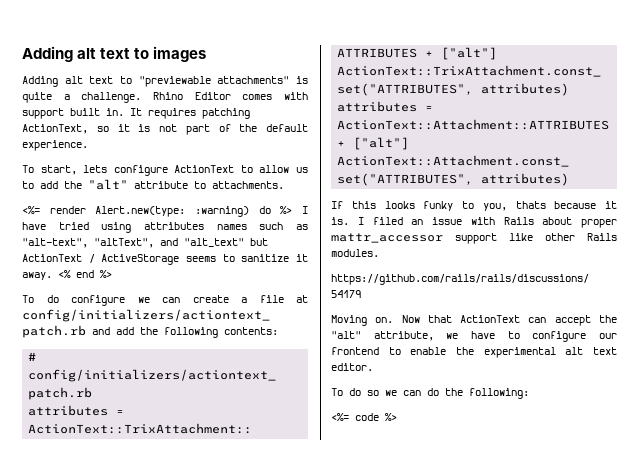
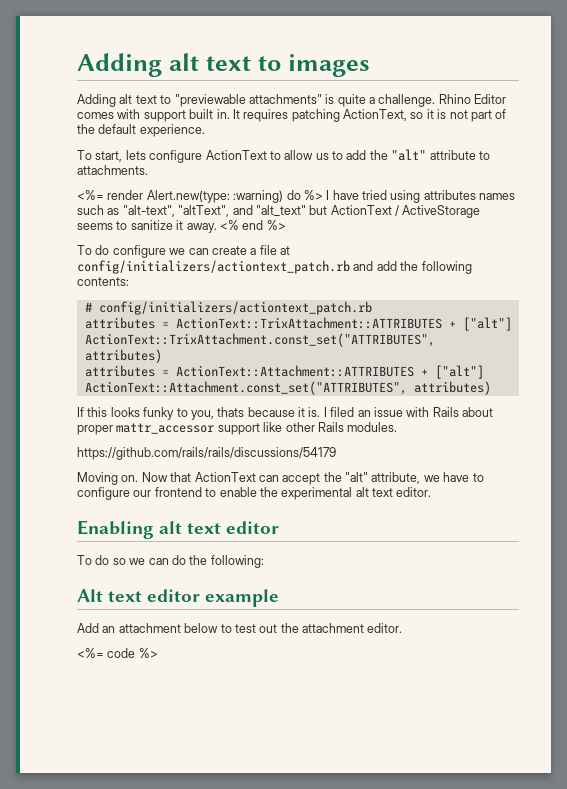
+ Enabling alt text editor
+ Alt text editor example
+ Add an attachment below to test out the attachment editor.

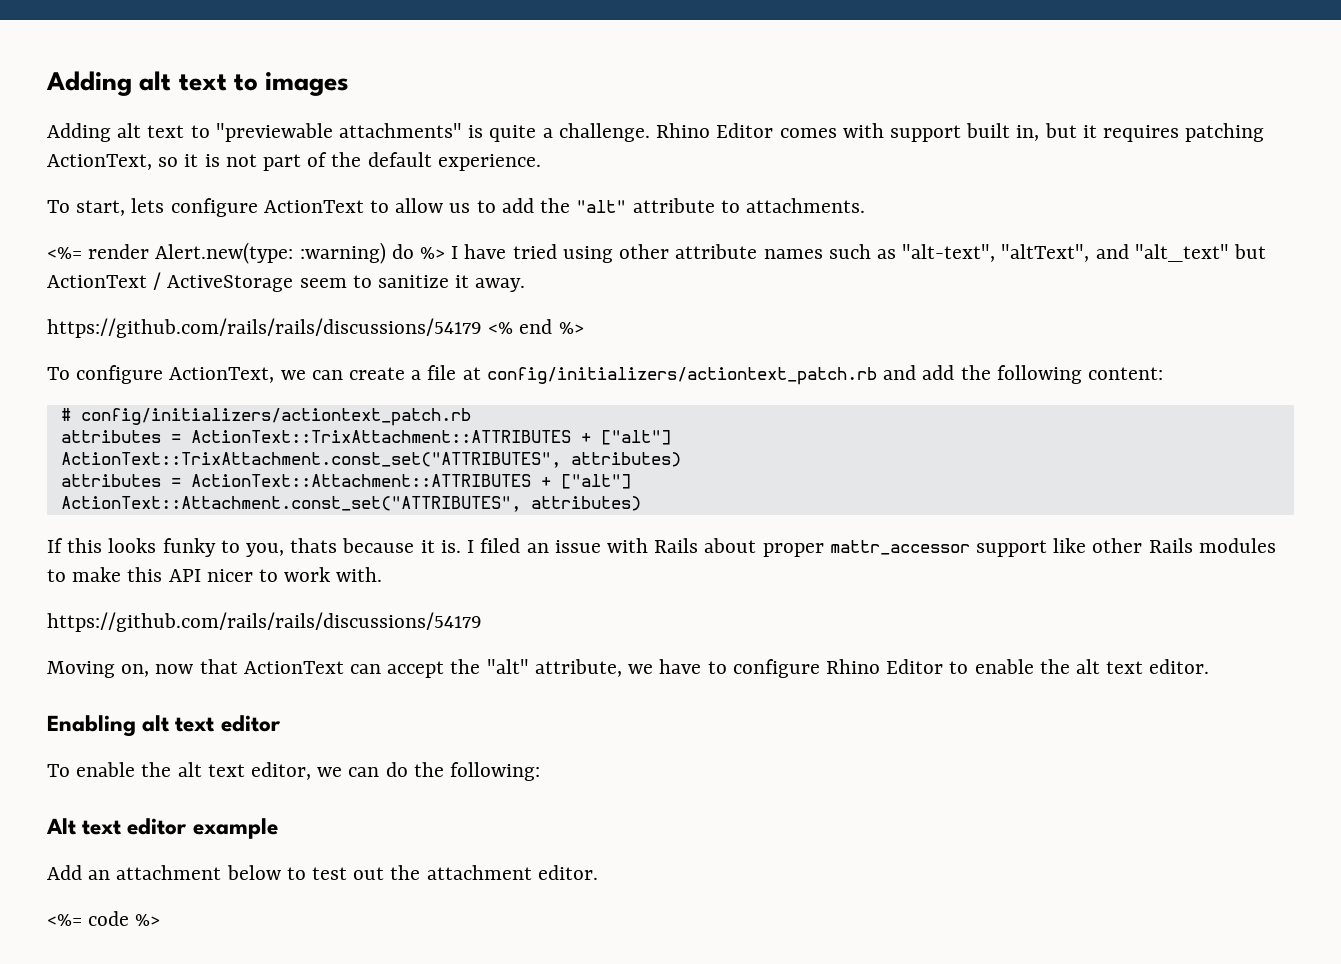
- Rhino Editor comes with support built in. It requires patching ActionText, so it is not part of the default experience.
+ Rhino Editor comes with support built in, but it requires patching ActionText, so it is not part of the default experience.
- <%= render Alert.new(type: :warning) do %> I have tried using attributes names such as "alt-text", "altText", and "alt_text" but ActionText / ActiveStorage seems to sanitize it away. <% end %>
+ <%= render Alert.new(type: :warning) do %> I have tried using other attribute names such as "alt-text", "altText", and "alt_text" but ActionText / ActiveStorage seem to sanitize it away.
+ https://github.com/rails/rails/discussions/54179 <% end %>
- To do configure we can create a file at config/initializers/actiontext_patch.rb and add the following contents:
+ To configure ActionText, we can create a file at config/initializers/actiontext_patch.rb and add the following content:
- I filed an issue with Rails about proper mattr_accessor support like other Rails modules.
+ I filed an issue with Rails about proper mattr_accessor support like other Rails modules to make this API nicer to work with.
- Moving on. Now that ActionText can accept the "alt" attribute, we have to configure our frontend to enable the experimental alt text editor.
+ Moving on, now that ActionText can accept the "alt" attribute, we have to configure Rhino Editor to enable the alt text editor.
- To do so we can do the following:
+ To enable the alt text editor, we can do the following:

